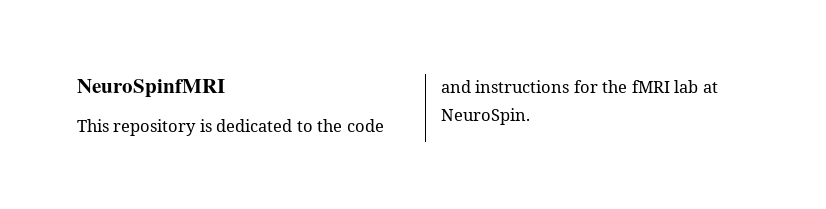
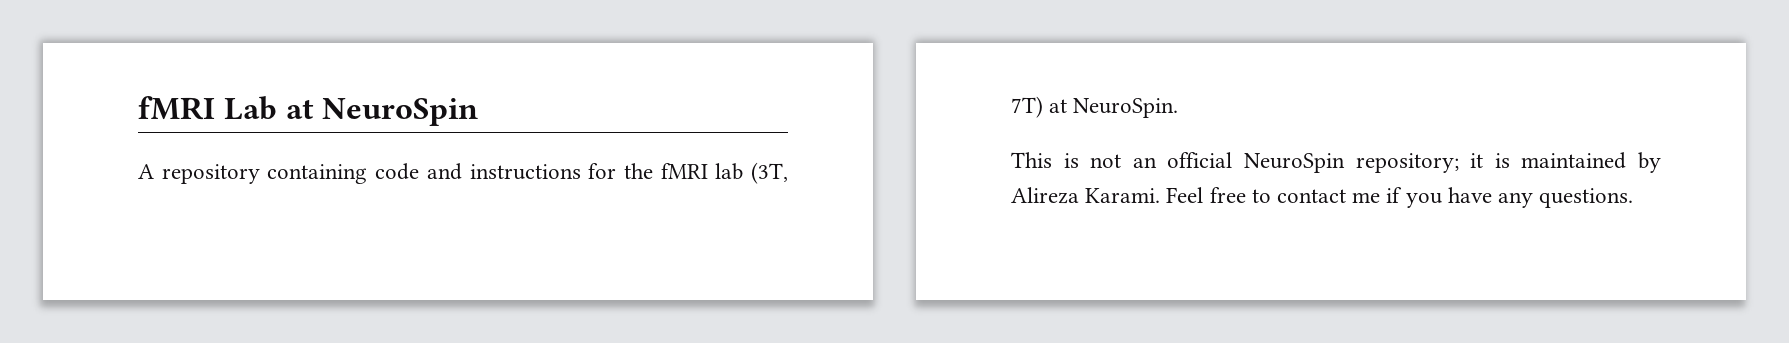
- NeuroSpinfMRI
- This repository is dedicated to the code and instructions for the fMRI lab at NeuroSpin.
+ fMRI Lab at NeuroSpin
+ A repository containing code and instructions for the fMRI lab (3T, 7T) at NeuroSpin.
+ This is not an official NeuroSpin repository; it is maintained by Alireza Karami. Feel free to contact me if you have any questions.

